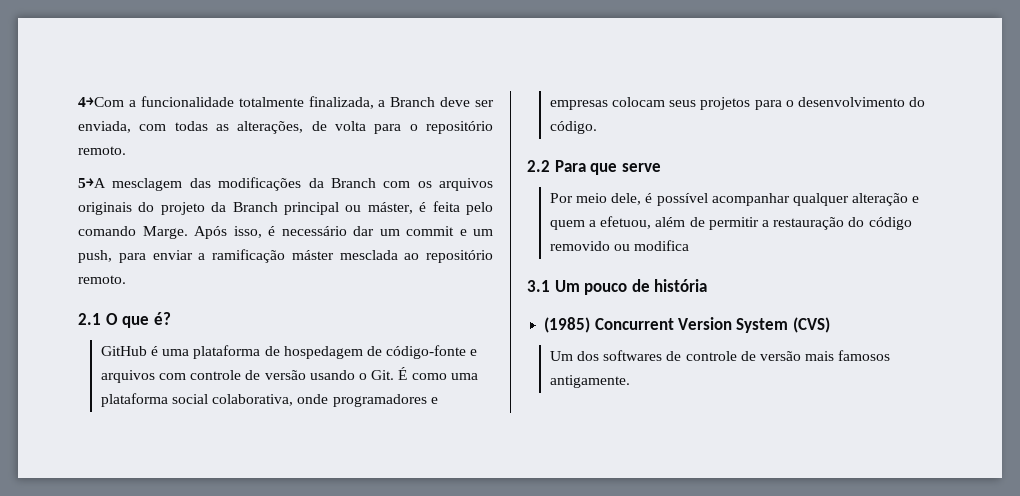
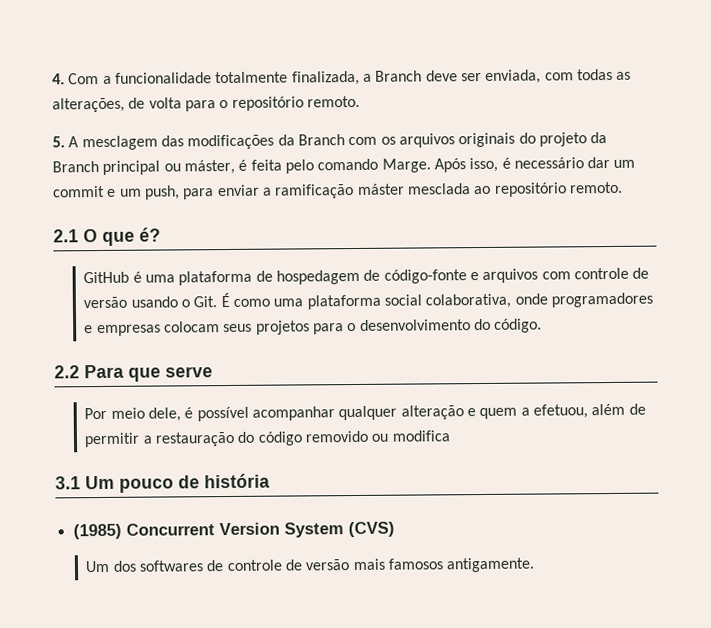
- 4￫Com a funcionalidade totalmente finalizada, a Branch deve ser enviada, com todas as alterações, de volta para o repositório remoto.
+ 4. Com a funcionalidade totalmente finalizada, a Branch deve ser enviada, com todas as alterações, de volta para o repositório remoto.
- 5￫A mesclagem das modificações da Branch com os arquivos originais do projeto da Branch principal ou máster, é feita pelo comando Marge.
+ 5. A mesclagem das modificações da Branch com os arquivos originais do projeto da Branch principal ou máster, é feita pelo comando Marge.

